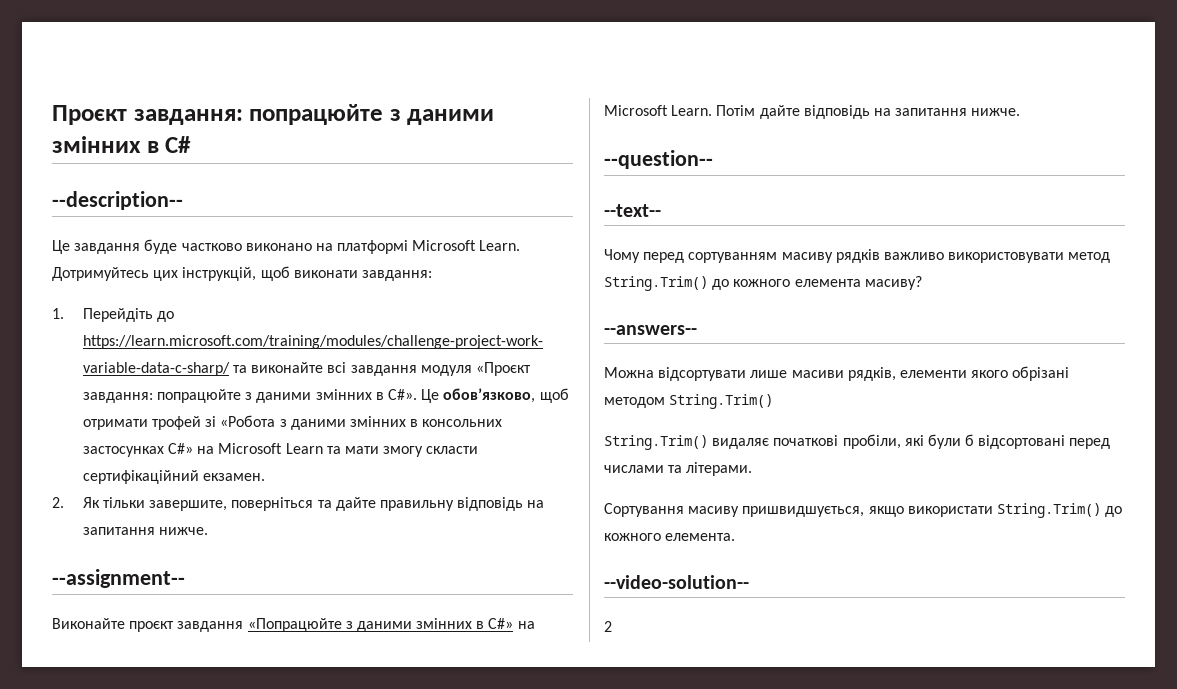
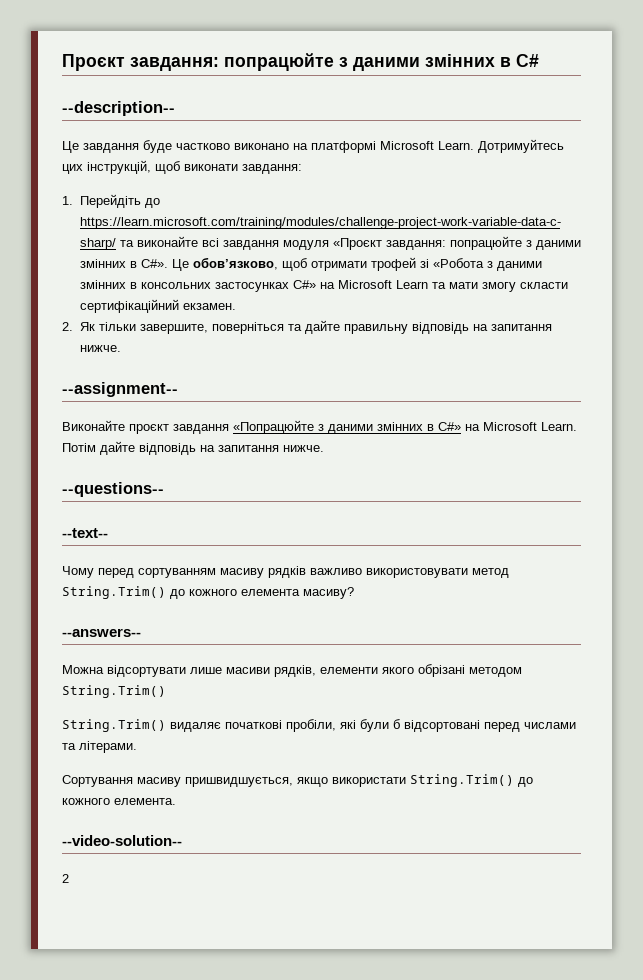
- --question--
+ --questions--

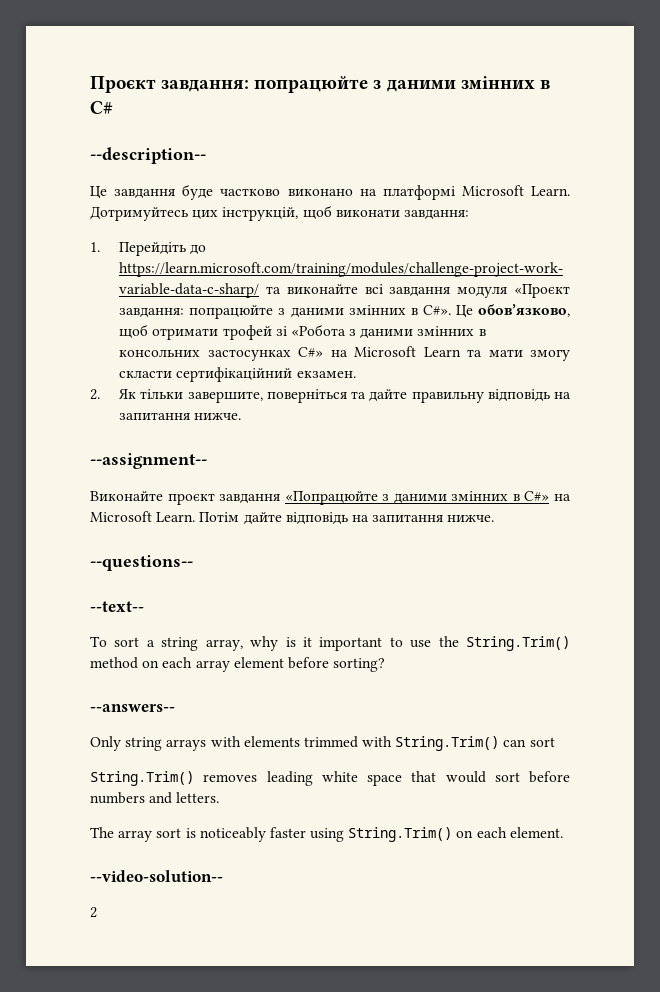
- Чому перед сортуванням масиву рядків важливо використовувати метод String.Trim() до кожного елемента масиву?
+ To sort a string array, why is it important to use the String.Trim() method on each array element before sorting?
  --answers--
- Можна відсортувати лише масиви рядків, елементи якого обрізані методом String.Trim()
- String.Trim() видаляє початкові пробіли, які були б відсортовані перед числами та літерами.
- Сортування масиву пришвидшується, якщо використати String.Trim() до кожного елемента.
+ Only string arrays with elements trimmed with String.Trim() can sort
+ String.Trim() removes leading white space that would sort before numbers and letters.
+ The array sort is noticeably faster using String.Trim() on each element.

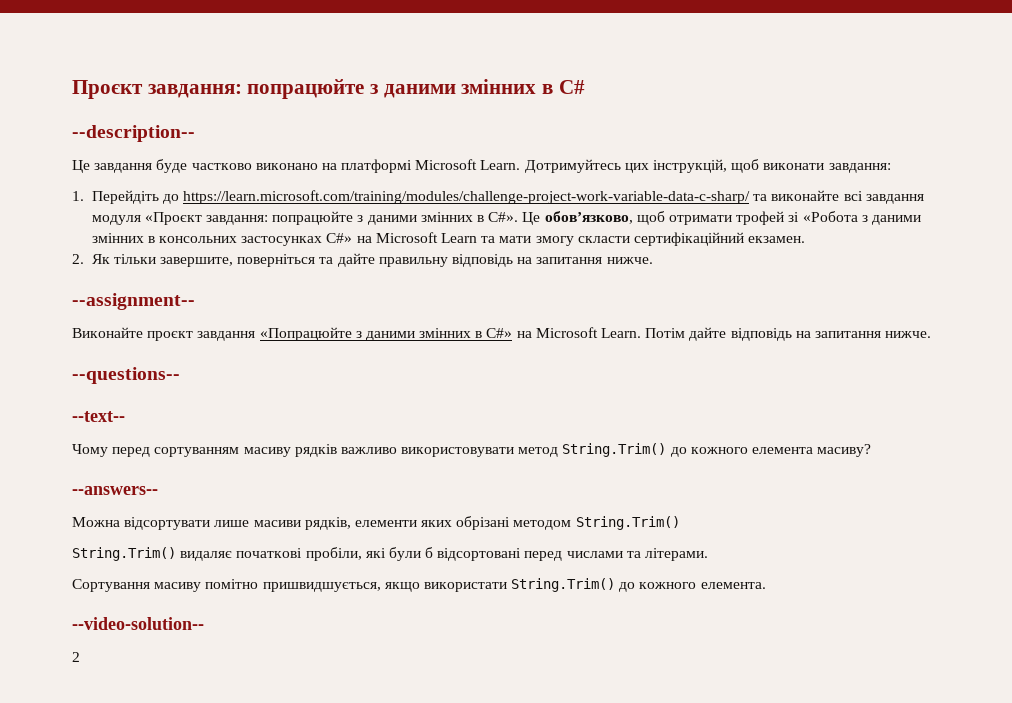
- To sort a string array, why is it important to use the String.Trim() method on each array element before sorting?
+ Чому перед сортуванням масиву рядків важливо використовувати метод String.Trim() до кожного елемента масиву?
  --answers--
- Only string arrays with elements trimmed with String.Trim() can sort
- String.Trim() removes leading white space that would sort before numbers and letters.
- The array sort is noticeably faster using String.Trim() on each element.
+ Можна відсортувати лише масиви рядків, елементи яких обрізані методом String.Trim()
+ String.Trim() видаляє початкові пробіли, які були б відсортовані перед числами та літерами.
+ Сортування масиву помітно пришвидшується, якщо використати String.Trim() до кожного елемента.

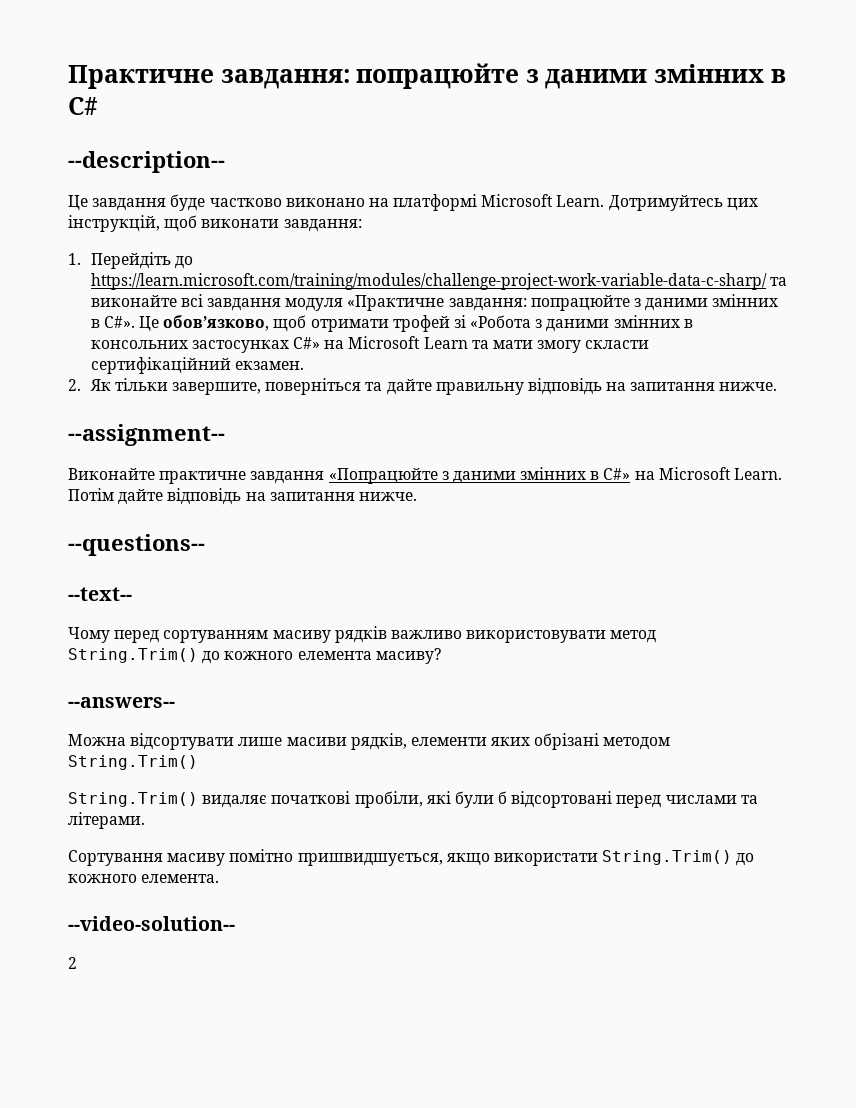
- Проєкт завдання: попрацюйте з даними змінних в C#
+ Практичне завдання: попрацюйте з даними змінних в C#
- 1. Перейдіть до https://learn.microsoft.com/training/modules/challenge-project-work-variable-data-c-sharp/ та виконайте всі завдання модуля «Проєкт завдання: попрацюйте з даними змінних в C#». Це обов’язково, щоб отримати трофей зі «Робота з даними змінних в консольних застосунках C#» на Microsoft Learn та мати змогу скласти сертифікаційний екзамен.
+ 1. Перейдіть до https://learn.microsoft.com/training/modules/challenge-project-work-variable-data-c-sharp/ та виконайте всі завдання модуля «Практичне завдання: попрацюйте з даними змінних в C#». Це обов’язково, щоб отримати трофей зі «Робота з даними змінних в консольних застосунках C#» на Microsoft Learn та мати змогу скласти сертифікаційний екзамен.
- Виконайте проєкт завдання «Попрацюйте з даними змінних в C#» на Microsoft Learn.
+ Виконайте практичне завдання «Попрацюйте з даними змінних в C#» на Microsoft Learn.

